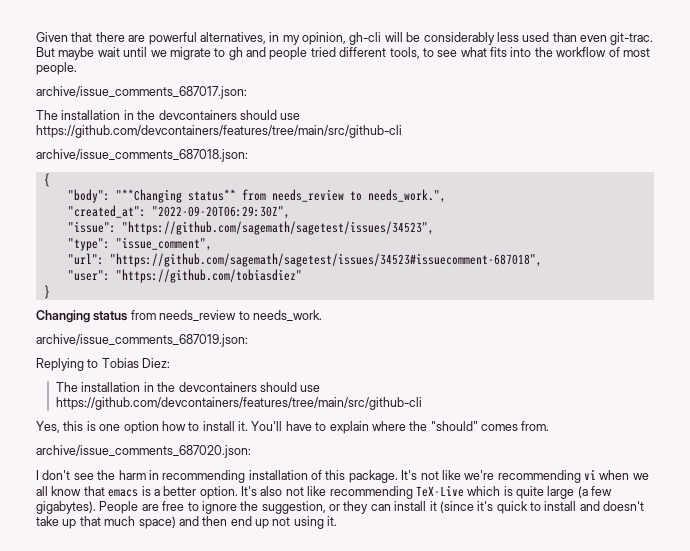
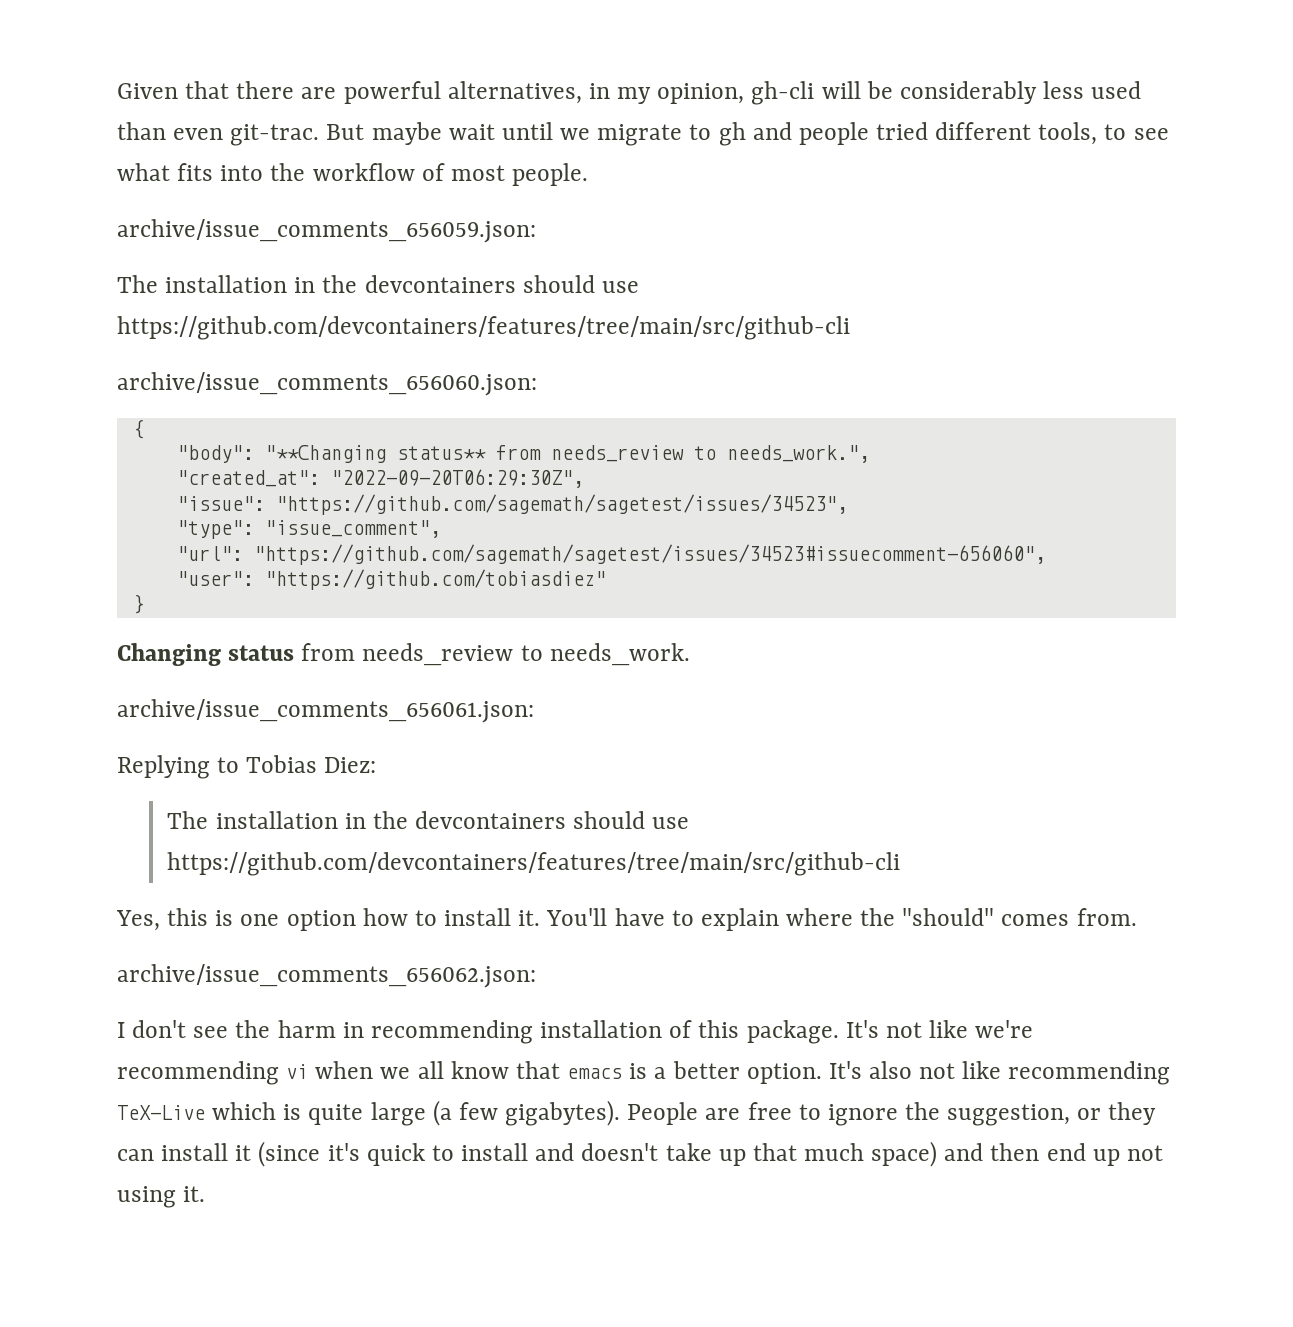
- archive/issue_comments_687017.json:
+ archive/issue_comments_656059.json:
  The installation in the devcontainers should use https://github.com/devcontainers/features/tree/main/src/github-cli
- archive/issue_comments_687018.json:
+ archive/issue_comments_656060.json:
- "url": "https://github.com/sagemath/sagetest/issues/34523#issuecomment-687018",
+ "url": "https://github.com/sagemath/sagetest/issues/34523#issuecomment-656060",
- archive/issue_comments_687019.json:
+ archive/issue_comments_656061.json:
- archive/issue_comments_687020.json:
+ archive/issue_comments_656062.json:

